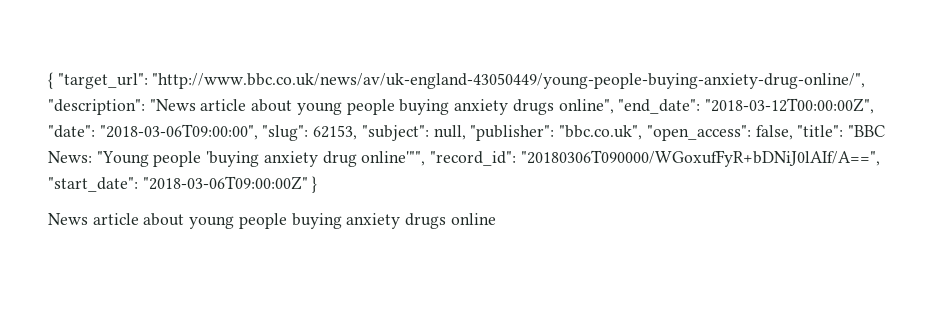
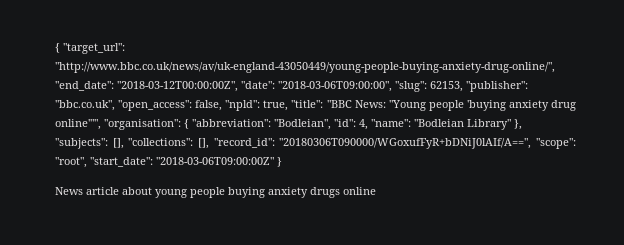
- { "target_url": "http://www.bbc.co.uk/news/av/uk-england-43050449/young-people-buying-anxiety-drug-online/", "description": "News article about young people buying anxiety drugs online", "end_date": "2018-03-12T00:00:00Z", "date": "2018-03-06T09:00:00", "slug": 62153, "subject": null, "publisher": "bbc.co.uk", "open_access": false, "title": "BBC News: "Young people 'buying anxiety drug online'"", "record_id": "20180306T090000/WGoxufFyR+bDNiJ0lAIf/A==", "start_date": "2018-03-06T09:00:00Z" }
+ { "target_url": "http://www.bbc.co.uk/news/av/uk-england-43050449/young-people-buying-anxiety-drug-online/", "end_date": "2018-03-12T00:00:00Z", "date": "2018-03-06T09:00:00", "slug": 62153, "publisher": "bbc.co.uk", "open_access": false, "npld": true, "title": "BBC News: "Young people 'buying anxiety drug online'"", "organisation": { "abbreviation": "Bodleian", "id": 4, "name": "Bodleian Library" }, "subjects": [], "collections": [], "record_id": "20180306T090000/WGoxufFyR+bDNiJ0lAIf/A==", "scope": "root", "start_date": "2018-03-06T09:00:00Z" }

